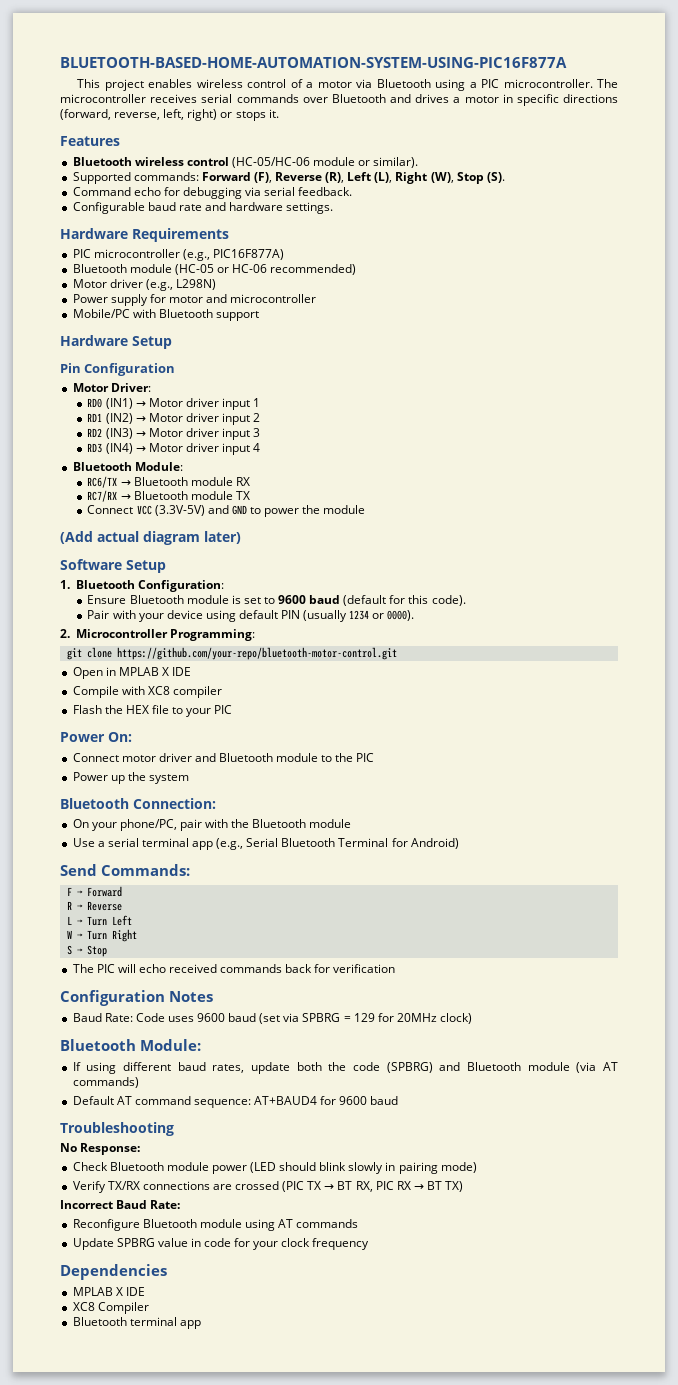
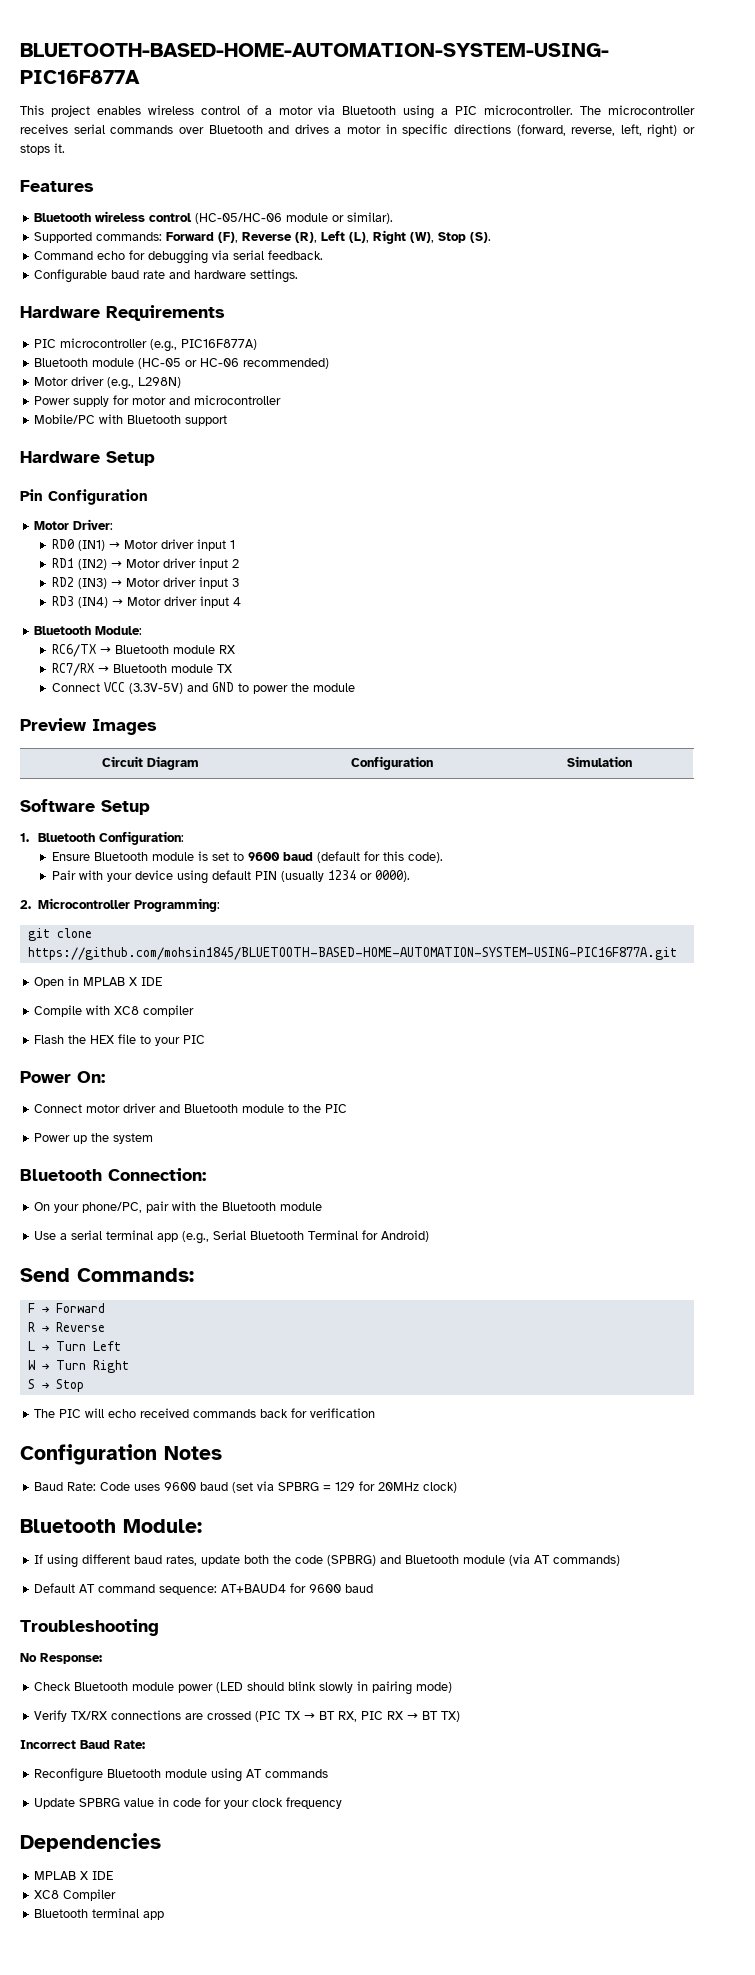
- (Add actual diagram later)
+ Preview Images
+ Circuit Diagram | Configuration | Simulation
- git clone https://github.com/your-repo/bluetooth-motor-control.git
+ git clone https://github.com/mohsin1845/BLUETOOTH-BASED-HOME-AUTOMATION-SYSTEM-USING-PIC16F877A.git

